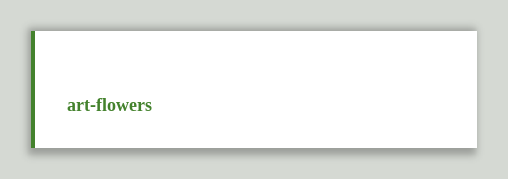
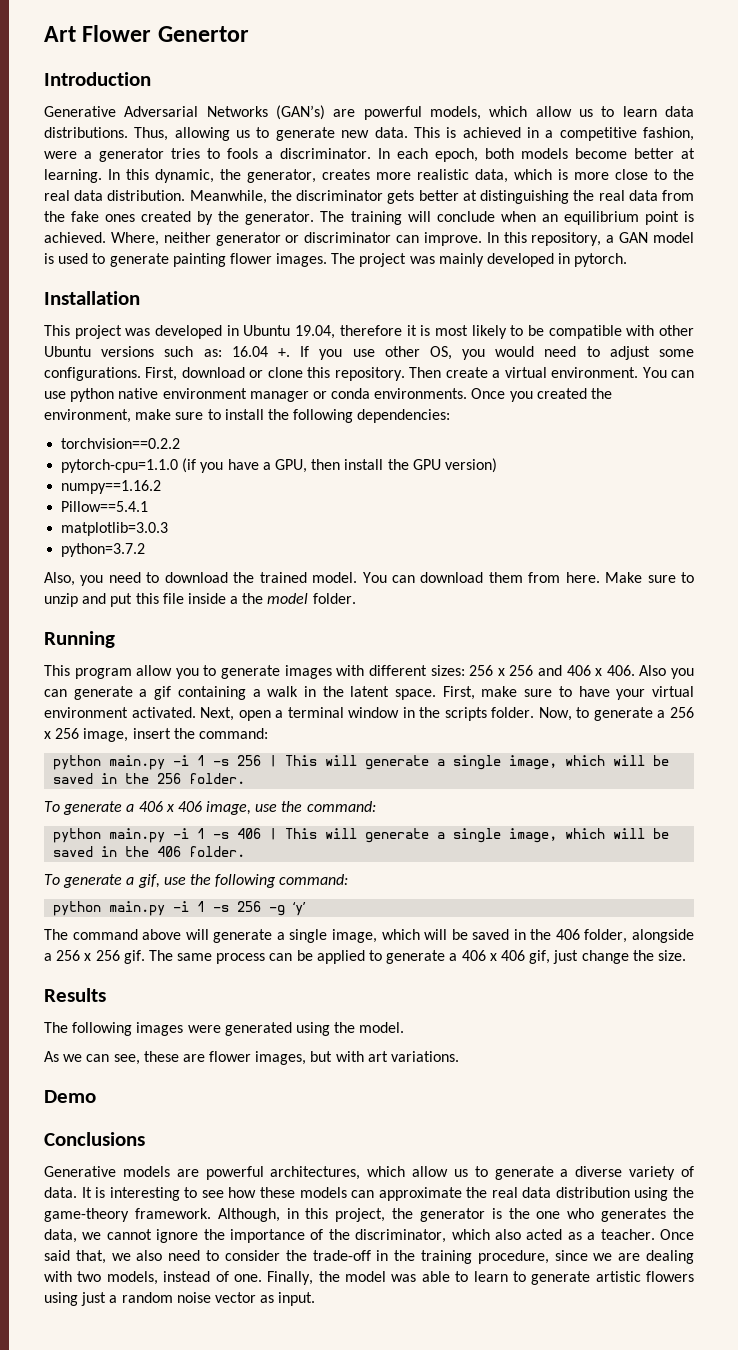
- art-flowers
+ Art Flower Genertor
+ Introduction
+ Generative Adversarial Networks (GAN’s) are powerful models, which allow us to learn data distributions. Thus, allowing us to generate new data. This is achieved in a competitive fashion, were a generator tries to fools a discriminator. In each epoch, both models become better at learning. In this dynamic, the generator, creates more realistic data, which is more close to the real data distribution. Meanwhile, the discriminator gets better at distinguishing the real data from the fake ones created by the generator. The training will conclude when an equilibrium point is achieved. Where, neither generator or discriminator can improve. In this repository, a GAN model is used to generate painting flower images. The project was mainly developed in pytorch.
+ Installation
+ This project was developed in Ubuntu 19.04, therefore it is most likely to be compatible with other Ubuntu versions such as: 16.04 +. If you use other OS, you would need to adjust some configurations. First, download or clone this repository. Then create a virtual environment. You can use python native environment manager or conda environments. Once you created the environment, make sure to install the following dependencies:
+ torchvision==0.2.2
+ pytorch-cpu=1.1.0 (if you have a GPU, then install the GPU version)
+ numpy==1.16.2
+ Pillow==5.4.1
+ matplotlib=3.0.3
+ python=3.7.2
+ Also, you need to download the trained model. You can download them from here. Make sure to unzip and put this file inside a the model folder.
+ Running
+ This program allow you to generate images with different sizes: 256 x 256 and 406 x 406. Also you can generate a gif containing a walk in the latent space. First, make sure to have your virtual environment activated. Next, open a terminal window in the scripts folder. Now, to generate a 256 x 256 image, insert the command:
+ python main.py -i 1 -s 256 | This will generate a single image, which will be saved in the 256 folder.
+ To generate a 406 x 406 image, use the command:
+ python main.py -i 1 -s 406 | This will generate a single image, which will be saved in the 406 folder.
+ To generate a gif, use the following command:
+ python main.py -i 1 -s 256 -g ‘y’
+ The command above will generate a single image, which will be saved in the 406 folder, alongside a 256 x 256 gif. The same process can be applied to generate a 406 x 406 gif, just change the size.
+ Results
+ The following images were generated using the model.
+ As we can see, these are flower images, but with art variations.
+ Demo
+ Conclusions
+ Generative models are powerful architectures, which allow us to generate a diverse variety of data. It is interesting to see how these models can approximate the real data distribution using the game-theory framework. Although, in this project, the generator is the one who generates the data, we cannot ignore the importance of the discriminator, which also acted as a teacher. Once said that, we also need to consider the trade-off in the training procedure, since we are dealing with two models, instead of one. Finally, the model was able to learn to generate artistic flowers using just a random noise vector as input.

